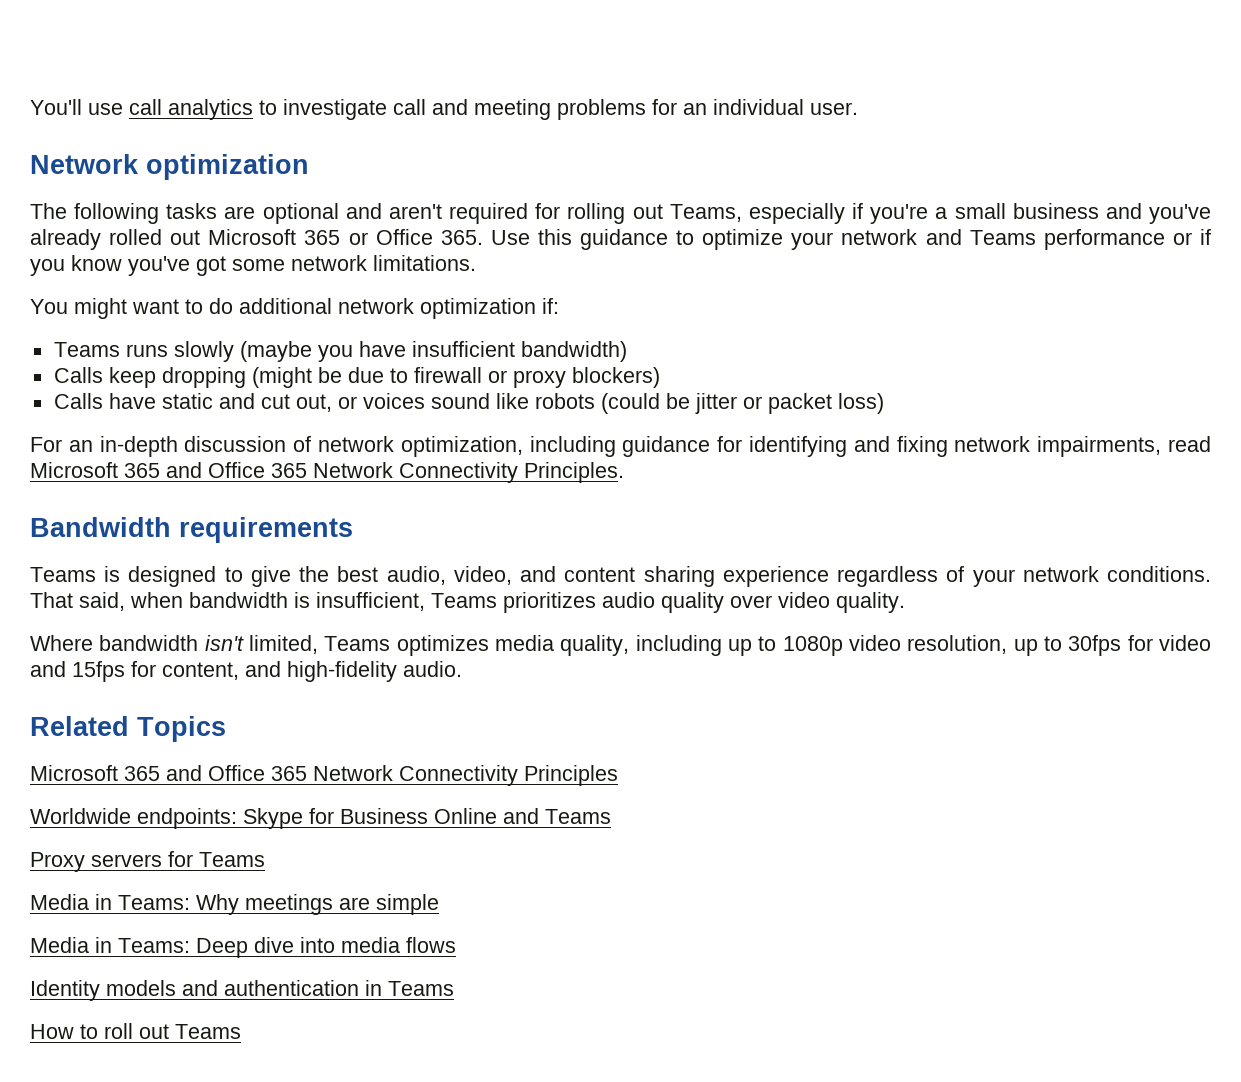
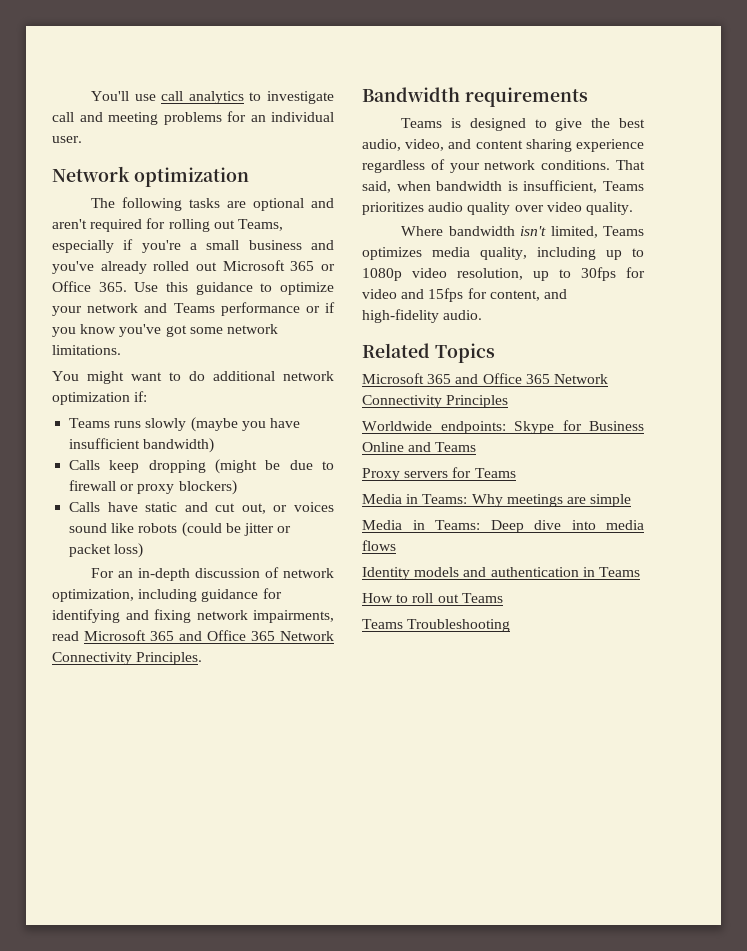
+ Teams Troubleshooting

